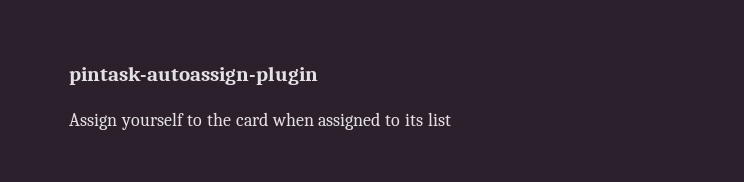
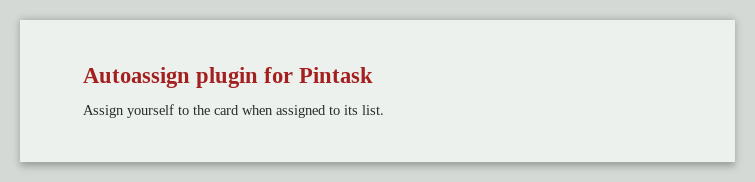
- pintask-autoassign-plugin
+ Autoassign plugin for Pintask
- Assign yourself to the card when assigned to its list
+ Assign yourself to the card when assigned to its list.

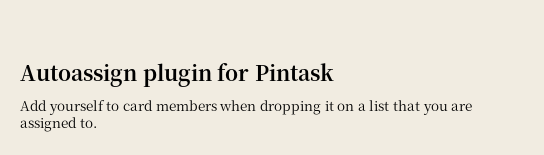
- Assign yourself to the card when assigned to its list.
+ Add yourself to card members when dropping it on a list that you are assigned to.

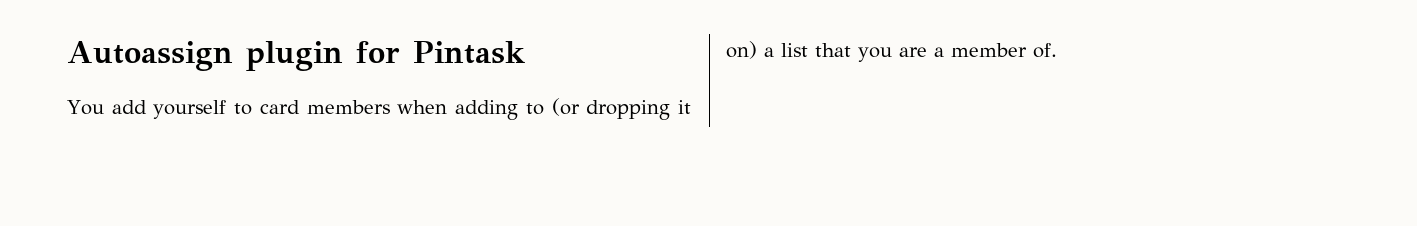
- Add yourself to card members when dropping it on a list that you are assigned to.
+ You add yourself to card members when adding to (or dropping it on) a list that you are a member of.

